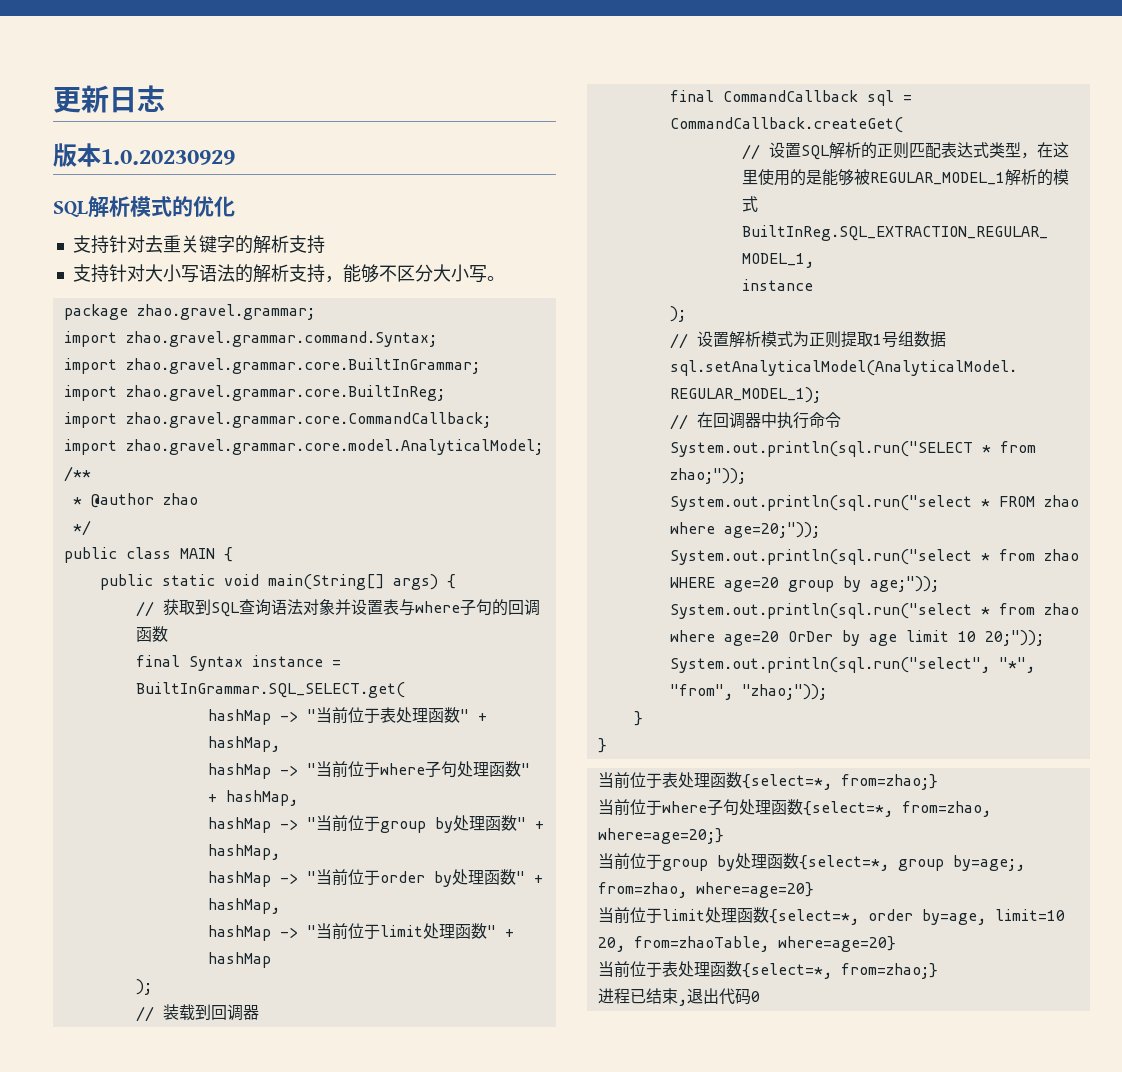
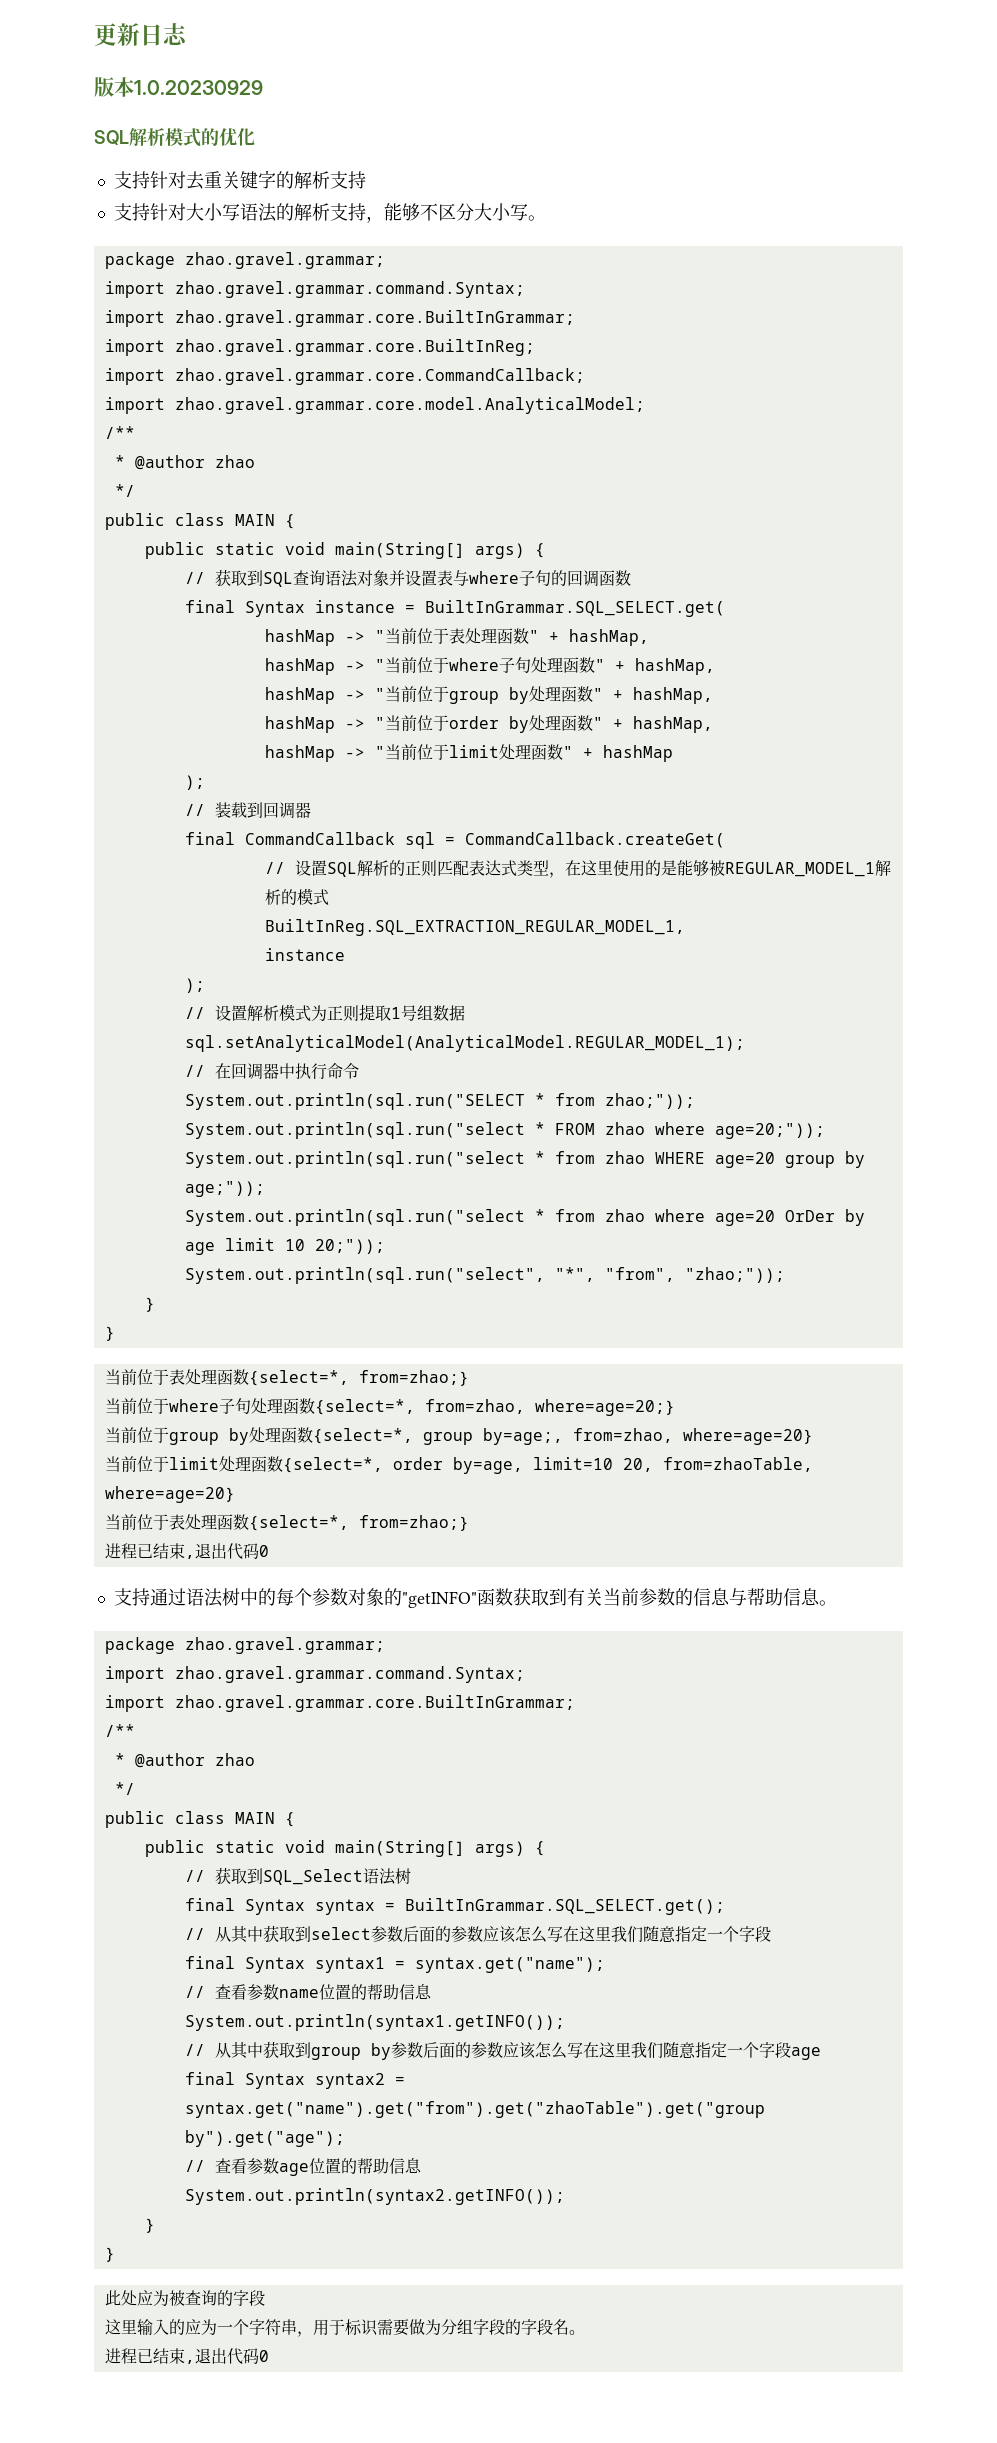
+ 支持通过语法树中的每个参数对象的"getINFO"函数获取到有关当前参数的信息与帮助信息。
+ package zhao.gravel.grammar;
+ import zhao.gravel.grammar.command.Syntax;
+ import zhao.gravel.grammar.core.BuiltInGrammar;
+ /**
+ * @author zhao
+ */
+ public class MAIN {
+ public static void main(String[] args) {
+ // 获取到SQL_Select语法树
+ final Syntax syntax = BuiltInGrammar.SQL_SELECT.get();
+ // 从其中获取到select参数后面的参数应该怎么写在这里我们随意指定一个字段
+ final Syntax syntax1 = syntax.get("name");
+ // 查看参数name位置的帮助信息
+ System.out.println(syntax1.getINFO());
+ // 从其中获取到group by参数后面的参数应该怎么写在这里我们随意指定一个字段age
+ final Syntax syntax2 = syntax.get("name").get("from").get("zhaoTable").get("group by").get("age");
+ // 查看参数age位置的帮助信息
+ System.out.println(syntax2.getINFO());
+ }
+ }
+ 此处应为被查询的字段
+ 这里输入的应为一个字符串，用于标识需要做为分组字段的字段名。
+ 进程已结束,退出代码0

